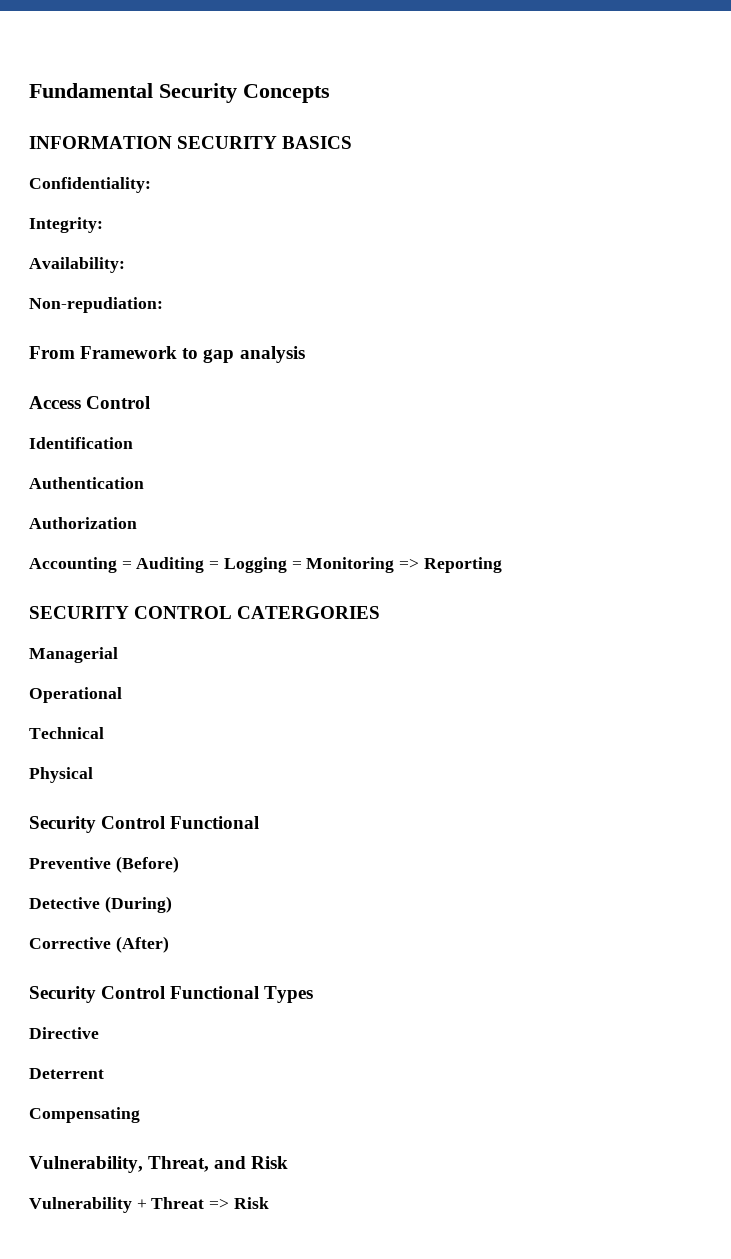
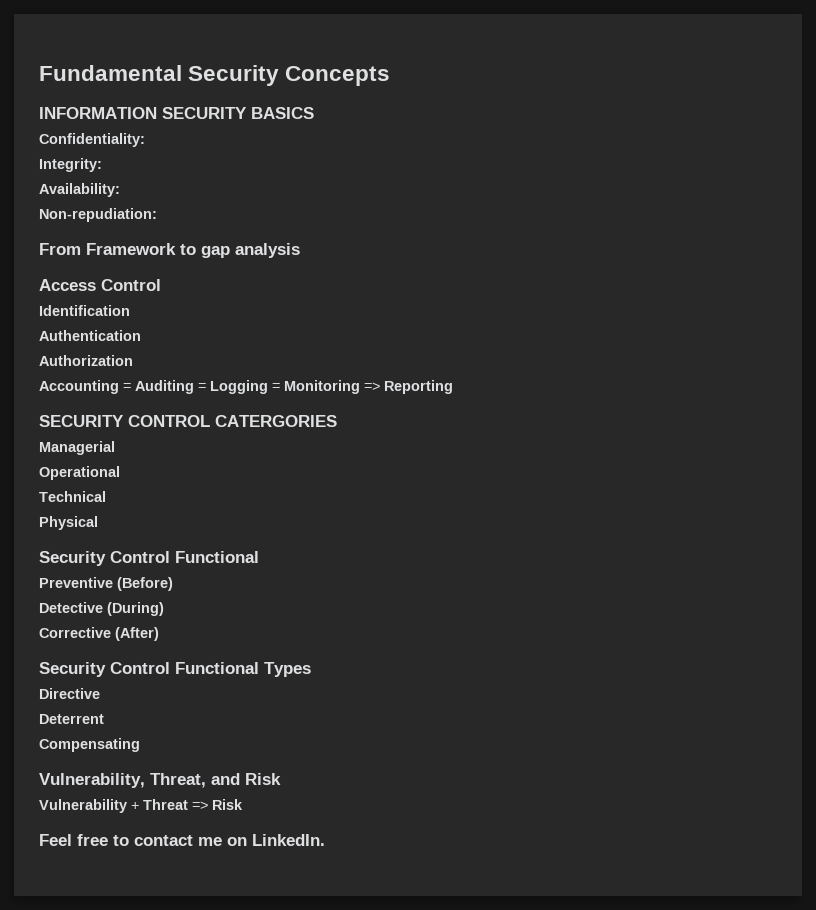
+ Feel free to contact me on LinkedIn.

